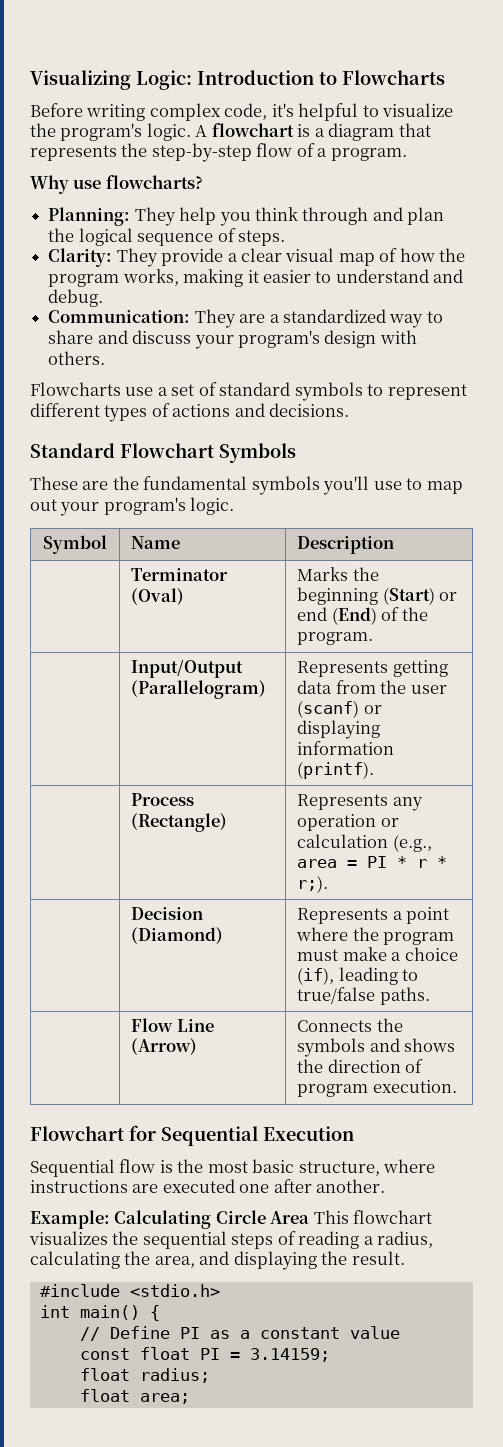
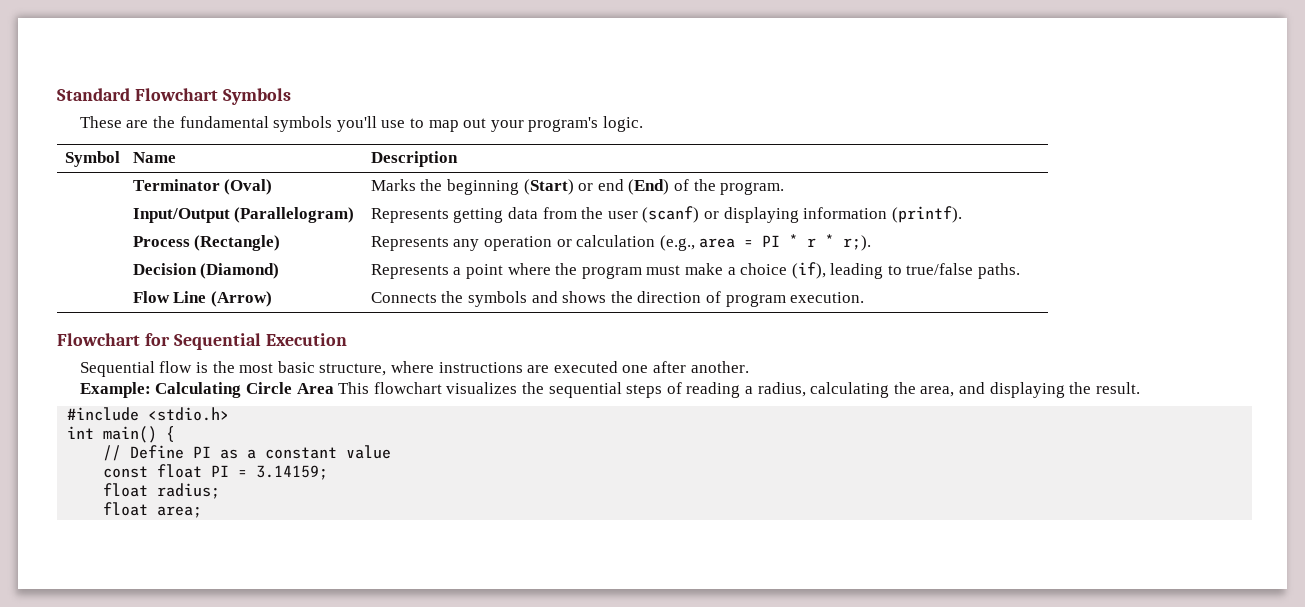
- Visualizing Logic: Introduction to Flowcharts
- Before writing complex code, it's helpful to visualize the program's logic. A flowchart is a diagram that represents the step-by-step flow of a program.
- Why use flowcharts?
- Planning: They help you think through and plan the logical sequence of steps.
- Clarity: They provide a clear visual map of how the program works, making it easier to understand and debug.
- Communication: They are a standardized way to share and discuss your program's design with others.
- Flowcharts use a set of standard symbols to represent different types of actions and decisions.

